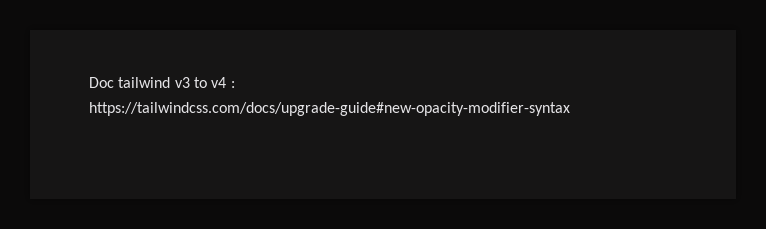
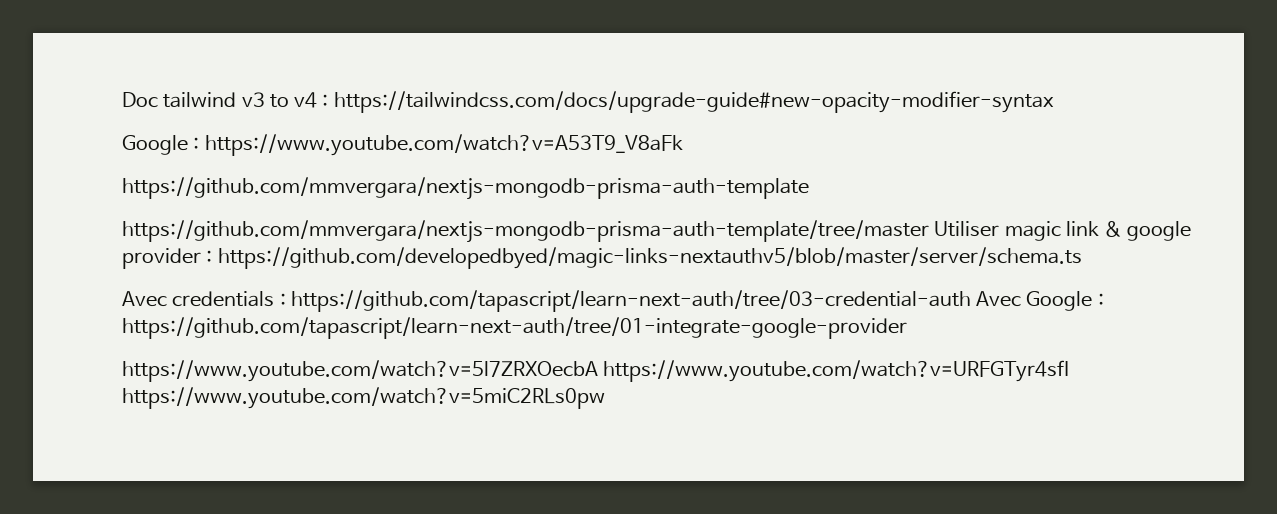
+ Google : https://www.youtube.com/watch?v=A53T9_V8aFk
+ https://github.com/mmvergara/nextjs-mongodb-prisma-auth-template
+ https://github.com/mmvergara/nextjs-mongodb-prisma-auth-template/tree/master Utiliser magic link & google provider : https://github.com/developedbyed/magic-links-nextauthv5/blob/master/server/schema.ts
+ Avec credentials : https://github.com/tapascript/learn-next-auth/tree/03-credential-auth Avec Google : https://github.com/tapascript/learn-next-auth/tree/01-integrate-google-provider
+ https://www.youtube.com/watch?v=5l7ZRXOecbA https://www.youtube.com/watch?v=URFGTyr4sfI https://www.youtube.com/watch?v=5miC2RLs0pw

